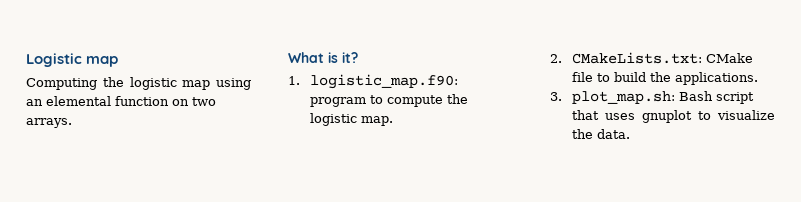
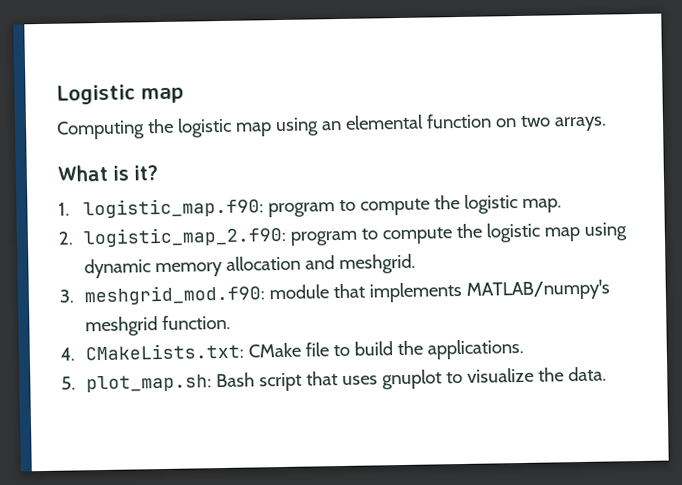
- 2. CMakeLists.txt: CMake file to build the applications.
+ 2. logistic_map_2.f90: program to compute the logistic map using dynamic memory allocation and meshgrid.
+ 3. meshgrid_mod.f90: module that implements MATLAB/numpy's meshgrid function.
+ 4. CMakeLists.txt: CMake file to build the applications.
- 3. plot_map.sh: Bash script that uses gnuplot to visualize the data.
+ 5. plot_map.sh: Bash script that uses gnuplot to visualize the data.

